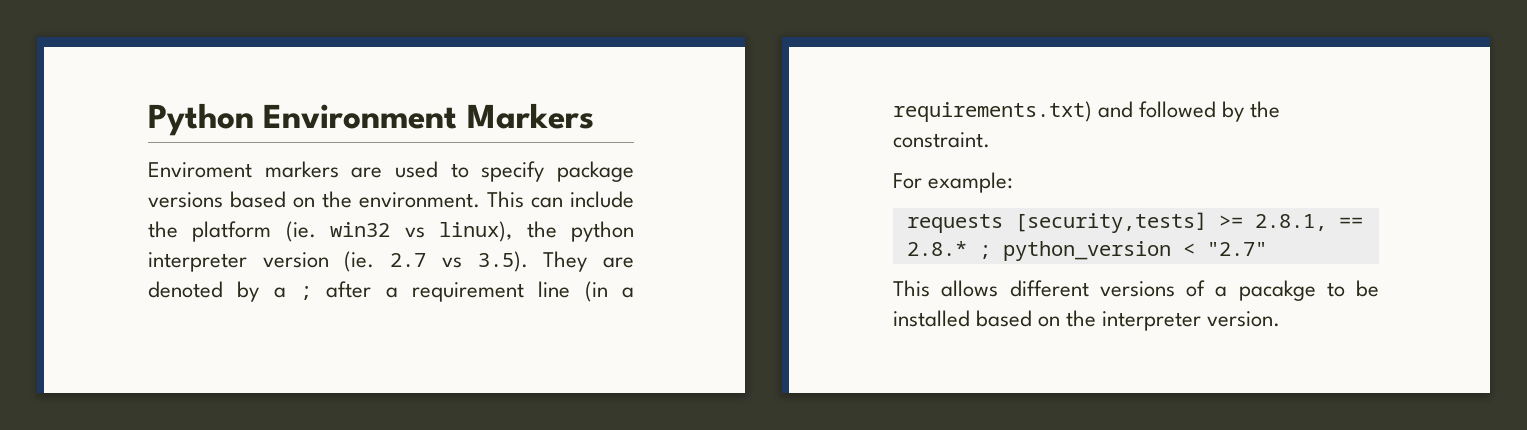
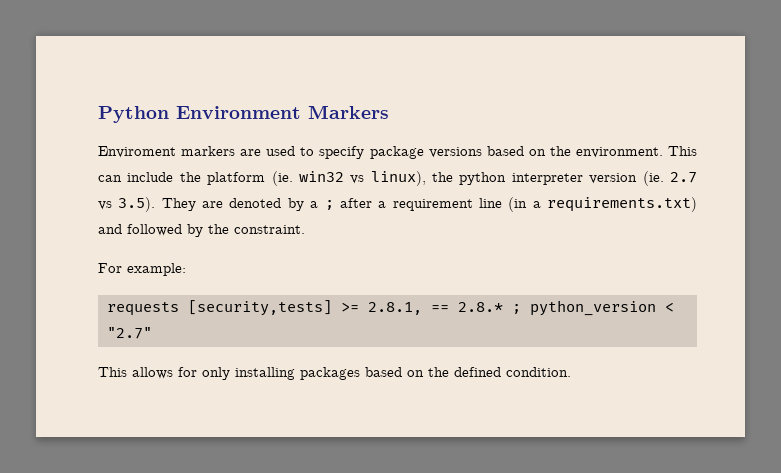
- This allows different versions of a pacakge to be installed based on the interpreter version.
+ This allows for only installing packages based on the defined condition.

